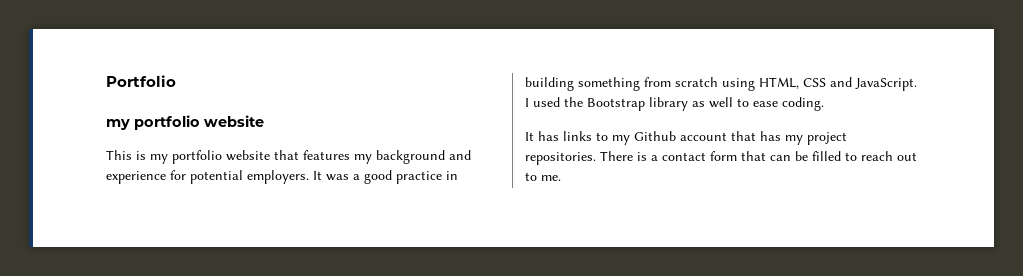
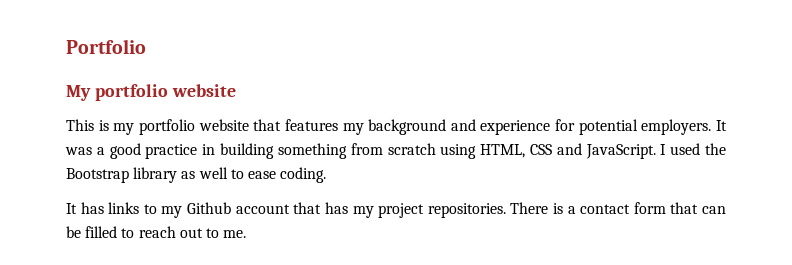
  Portfolio
- my portfolio website
+ My portfolio website

